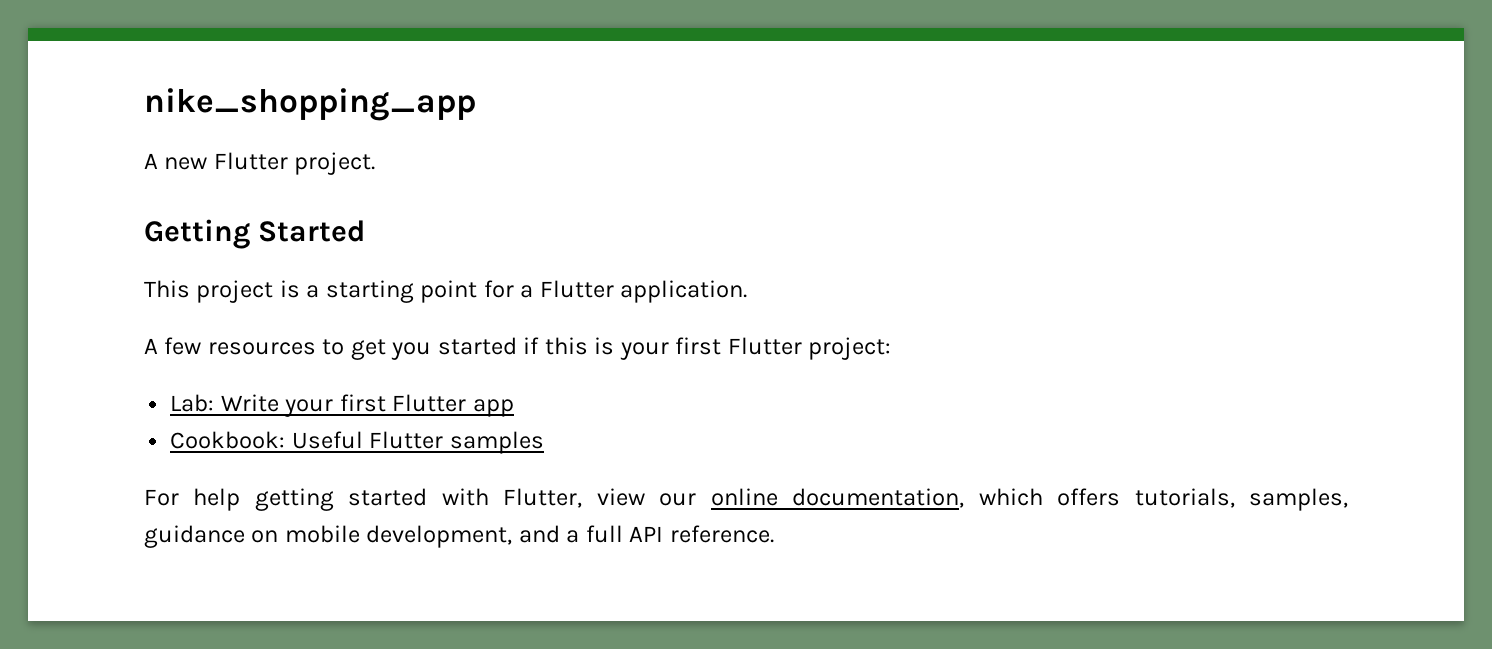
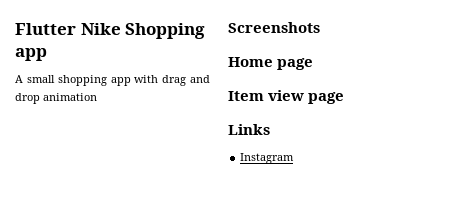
- nike_shopping_app
- A new Flutter project.
- Getting Started
- This project is a starting point for a Flutter application.
- A few resources to get you started if this is your first Flutter project:
- Lab: Write your first Flutter app
- Cookbook: Useful Flutter samples
- For help getting started with Flutter, view our online documentation, which offers tutorials, samples, guidance on mobile development, and a full API reference.
+ Flutter Nike Shopping app
+ A small shopping app with drag and drop animation
+ Screenshots
+ Home page
+ Item view page
+ Links
+ Instagram

